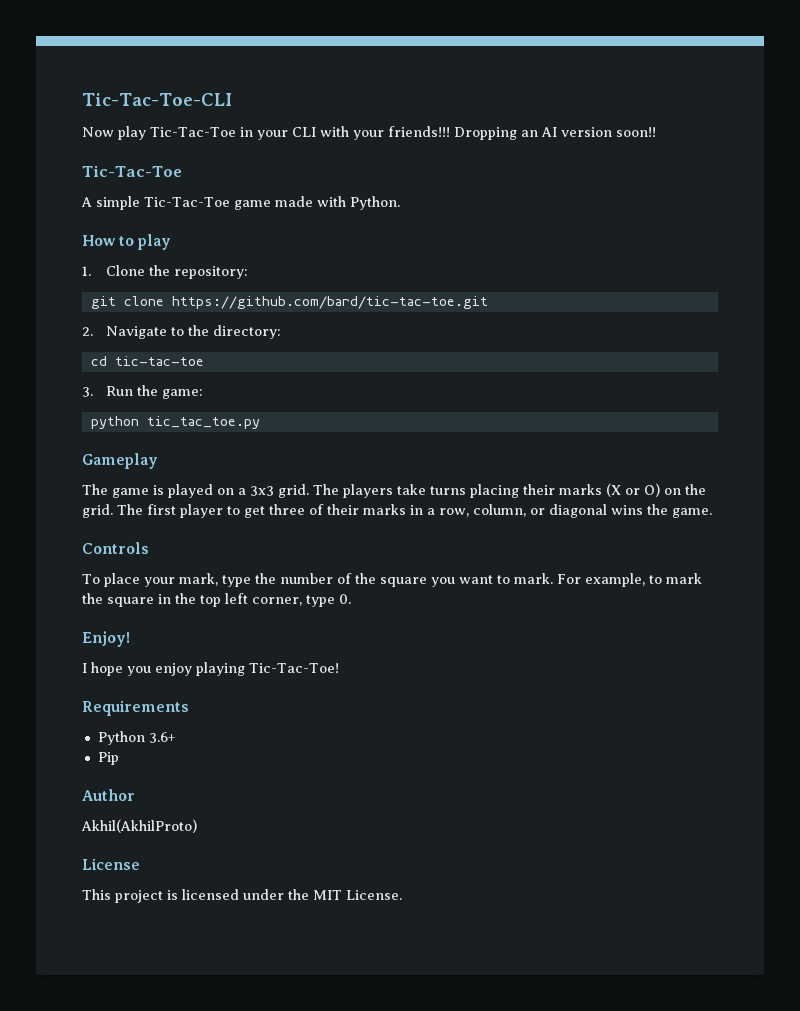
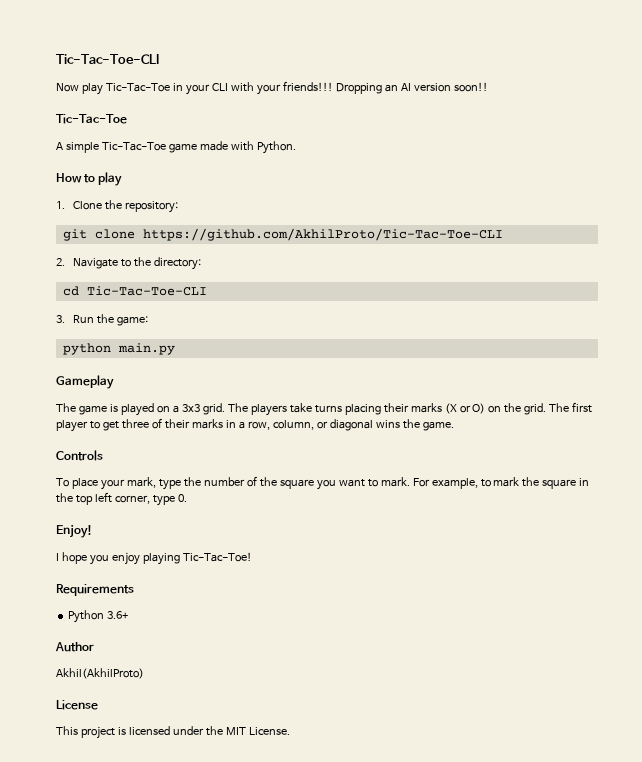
- git clone https://github.com/bard/tic-tac-toe.git
+ git clone https://github.com/AkhilProto/Tic-Tac-Toe-CLI
- cd tic-tac-toe
+ cd Tic-Tac-Toe-CLI
- python tic_tac_toe.py
+ python main.py
- Pip

